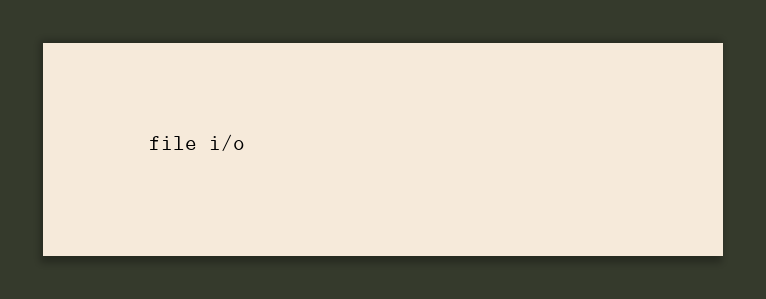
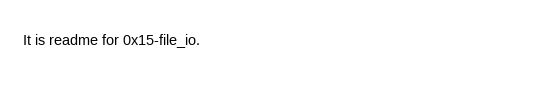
- file i/o
+ It is readme for 0x15-file_io.

